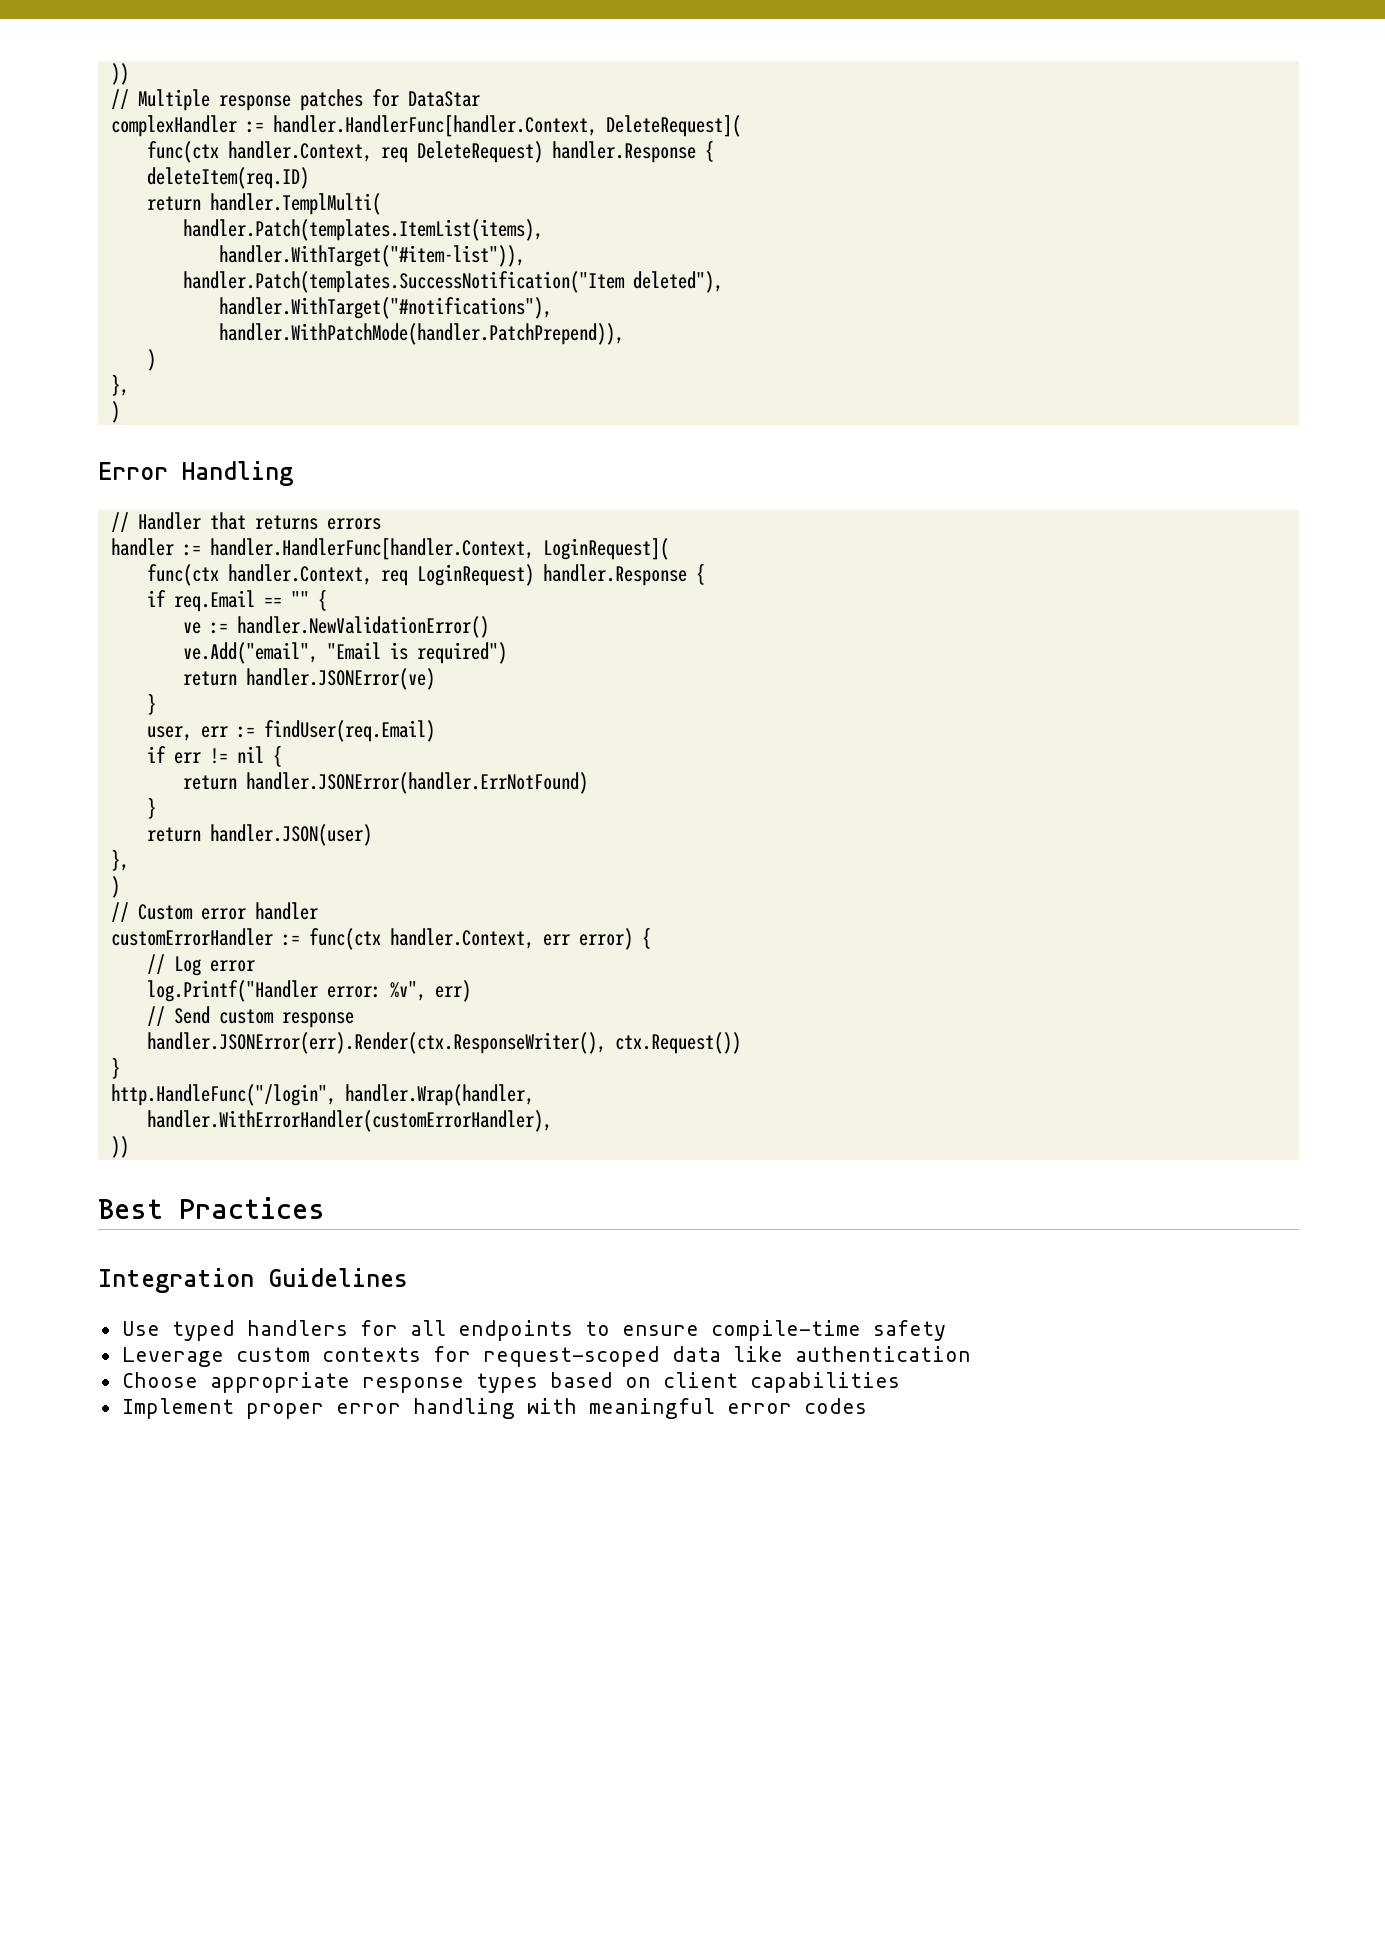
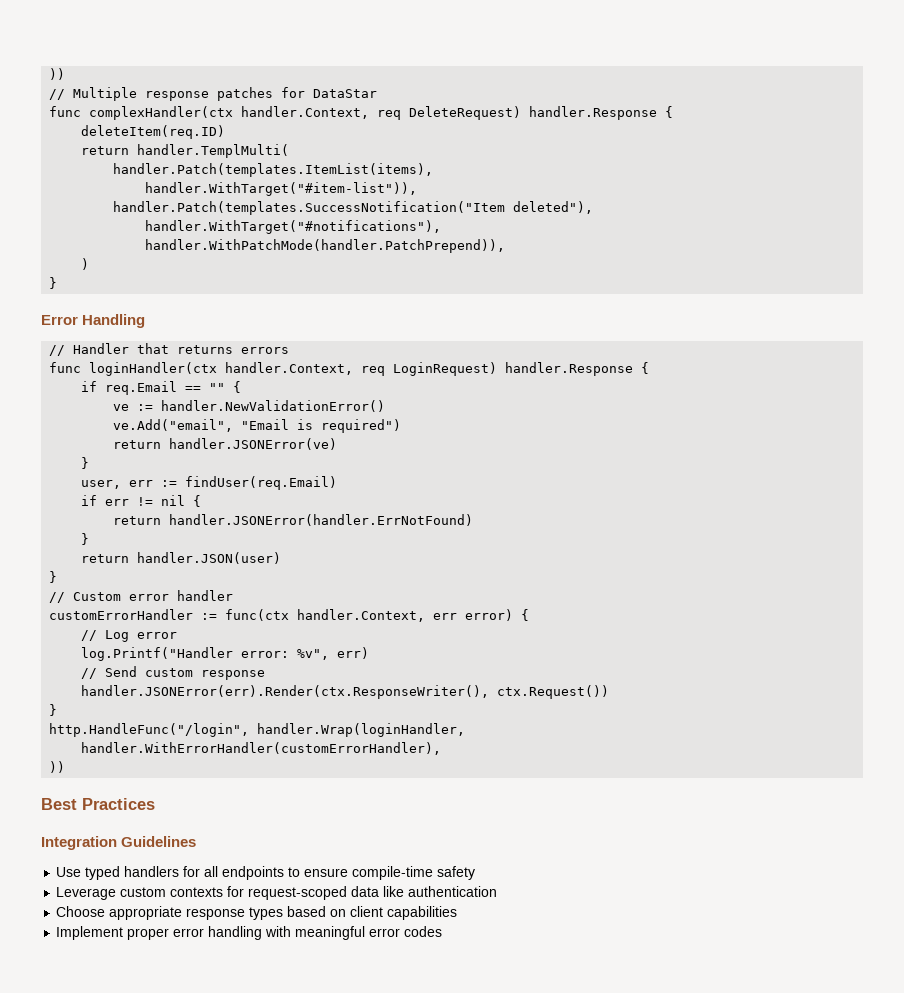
- complexHandler := handler.HandlerFunc[handler.Context, DeleteRequest](
- func(ctx handler.Context, req DeleteRequest) handler.Response {
+ func complexHandler(ctx handler.Context, req DeleteRequest) handler.Response {
  handler.WithPatchMode(handler.PatchPrepend)),
  )
- },
- )
+ }
- handler := handler.HandlerFunc[handler.Context, LoginRequest](
- func(ctx handler.Context, req LoginRequest) handler.Response {
+ func loginHandler(ctx handler.Context, req LoginRequest) handler.Response {
  return handler.JSON(user)
- },
- )
+ }
- http.HandleFunc("/login", handler.Wrap(handler,
+ http.HandleFunc("/login", handler.Wrap(loginHandler,

